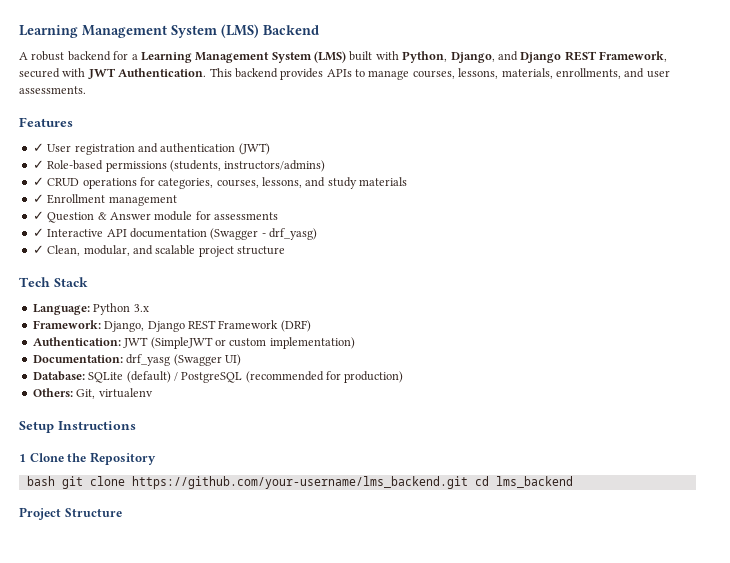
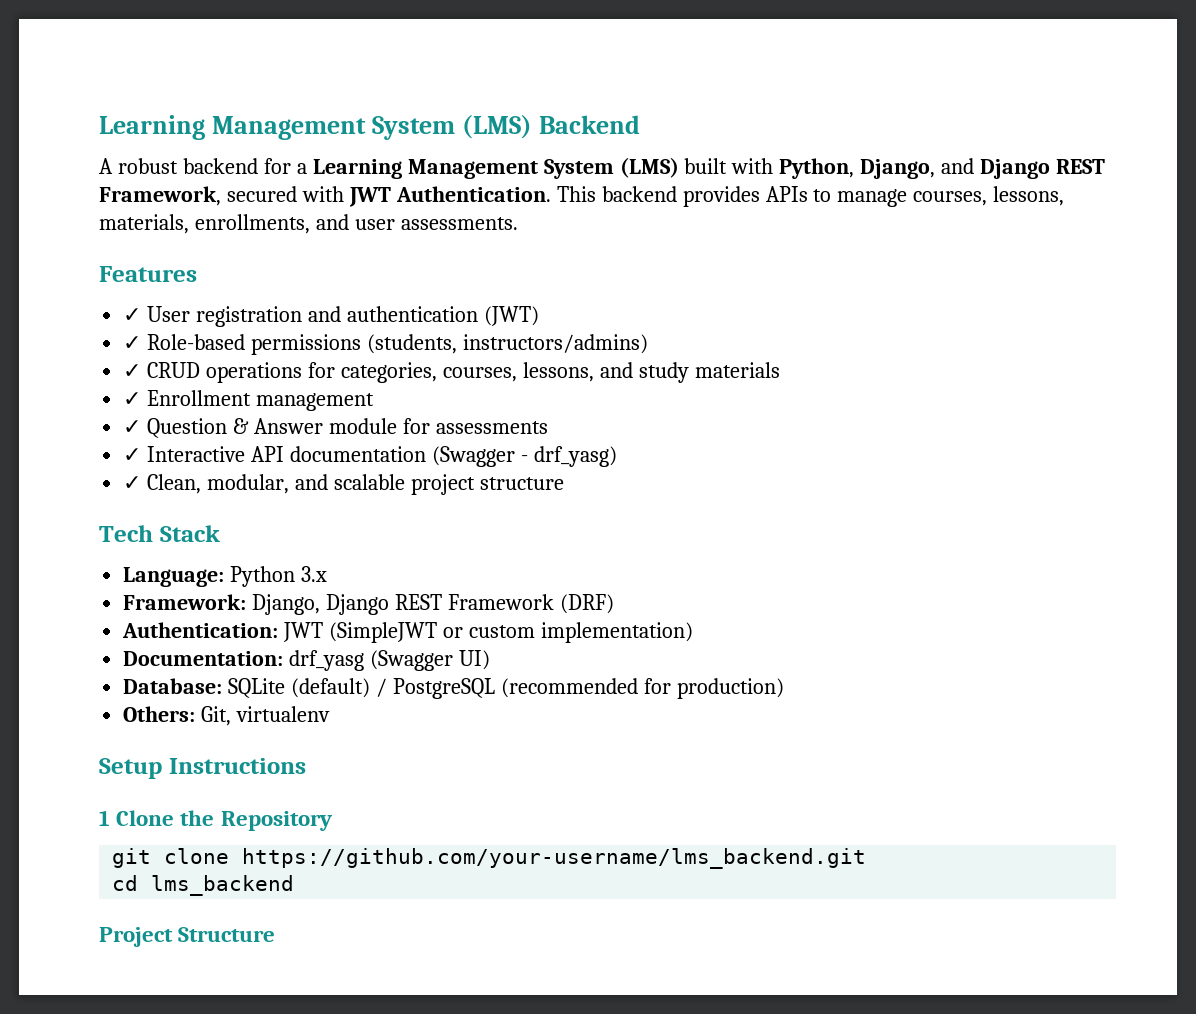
- bash git clone https://github.com/your-username/lms_backend.git cd lms_backend
+ git clone https://github.com/your-username/lms_backend.git
+ cd lms_backend

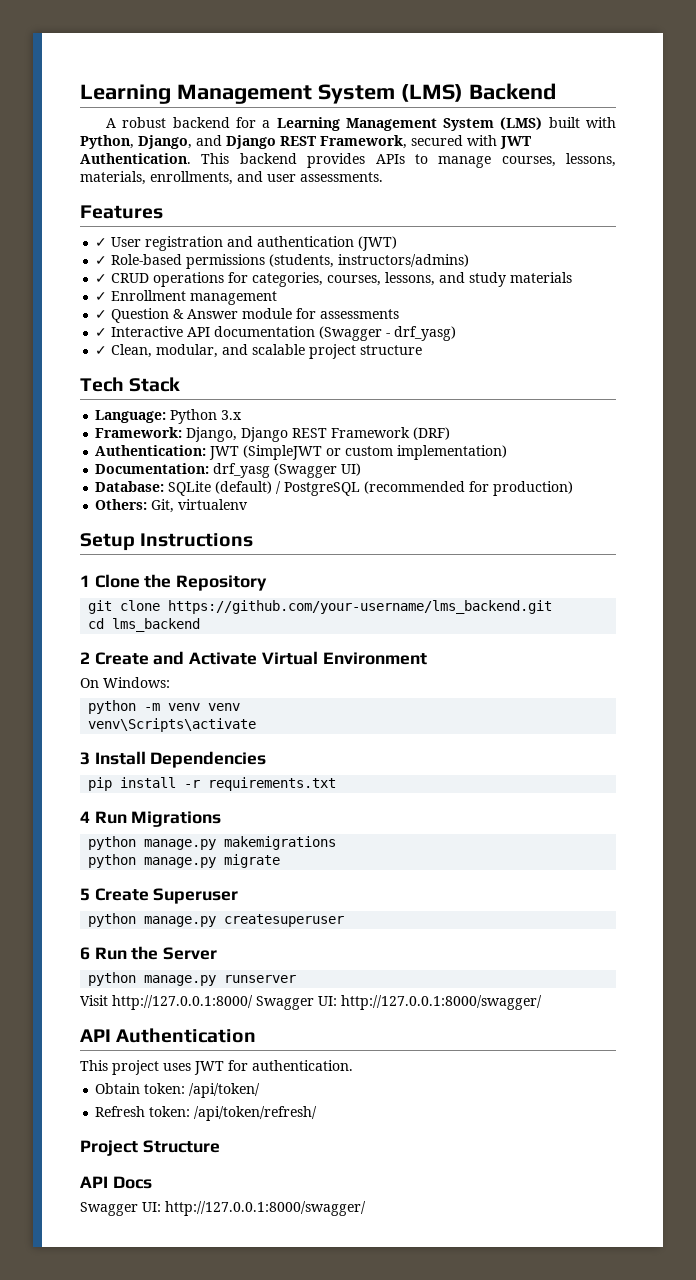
+ 2 Create and Activate Virtual Environment
+ On Windows:
+ python -m venv venv
+ venv\Scripts\activate
+ 3 Install Dependencies
+ pip install -r requirements.txt
+ 4 Run Migrations
+ python manage.py makemigrations
+ python manage.py migrate
+ 5 Create Superuser
+ python manage.py createsuperuser
+ 6 Run the Server
+ python manage.py runserver
+ Visit http://127.0.0.1:8000/ Swagger UI: http://127.0.0.1:8000/swagger/
+ API Authentication
+ This project uses JWT for authentication.
+ Obtain token: /api/token/
+ Refresh token: /api/token/refresh/
  Project Structure
+ API Docs
+ Swagger UI: http://127.0.0.1:8000/swagger/

